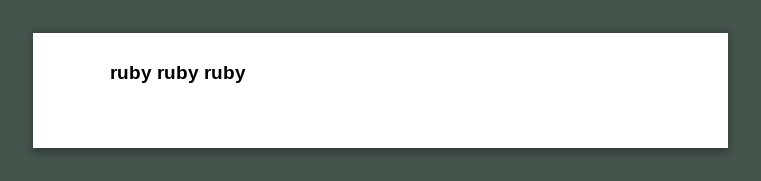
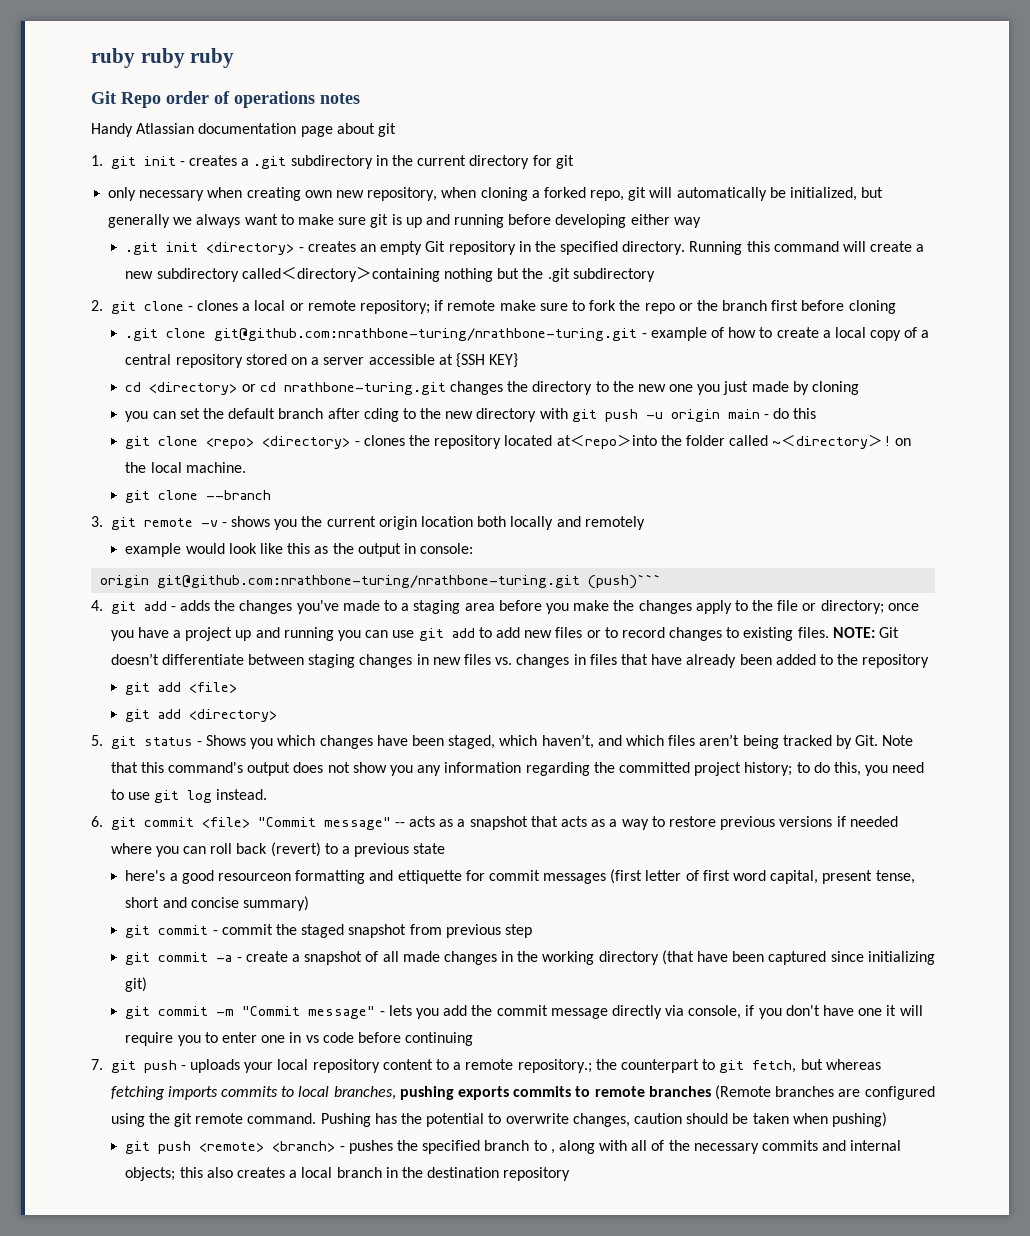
+ Git Repo order of operations notes
+ Handy Atlassian documentation page about git
+ 1. git init - creates a .git subdirectory in the current directory for git
+ only necessary when creating own new repository, when cloning a forked repo, git will automatically be initialized, but generally we always want to make sure git is up and running before developing either way
+ .git init <directory> - creates an empty Git repository in the specified directory. Running this command will create a new subdirectory called＜directory＞containing nothing but the .git subdirectory
+ 2. git clone - clones a local or remote repository; if remote make sure to fork the repo or the branch first before cloning
+ .git clone git@github.com:nrathbone-turing/nrathbone-turing.git - example of how to create a local copy of a central repository stored on a server accessible at {SSH KEY}
+ cd <directory> or cd nrathbone-turing.git changes the directory to the new one you just made by cloning
+ you can set the default branch after cding to the new directory with git push -u origin main - do this
+ git clone <repo> <directory> - clones the repository located at＜repo＞into the folder called ~＜directory＞! on the local machine.
+ git clone --branch
+ 3. git remote -v - shows you the current origin location both locally and remotely
+ example would look like this as the output in console:
+ origin git@github.com:nrathbone-turing/nrathbone-turing.git (push)```
+ 4. git add - adds the changes you've made to a staging area before you make the changes apply to the file or directory; once you have a project up and running you can use git add to add new files or to record changes to existing files. NOTE: Git doesn’t differentiate between staging changes in new files vs. changes in files that have already been added to the repository
+ git add <file>
+ git add <directory>
+ 5. git status - Shows you which changes have been staged, which haven’t, and which files aren’t being tracked by Git. Note that this command's output does not show you any information regarding the committed project history; to do this, you need to use git log instead.
+ 6. git commit <file> "Commit message" -- acts as a snapshot that acts as a way to restore previous versions if needed where you can roll back (revert) to a previous state
+ here's a good resourceon formatting and ettiquette for commit messages (first letter of first word capital, present tense, short and concise summary)
+ git commit - commit the staged snapshot from previous step
+ git commit -a - create a snapshot of all made changes in the working directory (that have been captured since initializing git)
+ git commit -m "Commit message" - lets you add the commit message directly via console, if you don't have one it will require you to enter one in vs code before continuing
+ 7. git push - uploads your local repository content to a remote repository.; the counterpart to git fetch, but whereas fetching imports commits to local branches, pushing exports commits to remote branches (Remote branches are configured using the git remote command. Pushing has the potential to overwrite changes, caution should be taken when pushing)
+ git push <remote> <branch> - pushes the specified branch to , along with all of the necessary commits and internal objects; this also creates a local branch in the destination repository

